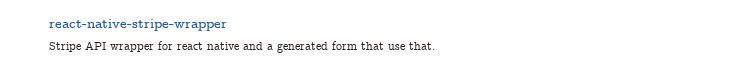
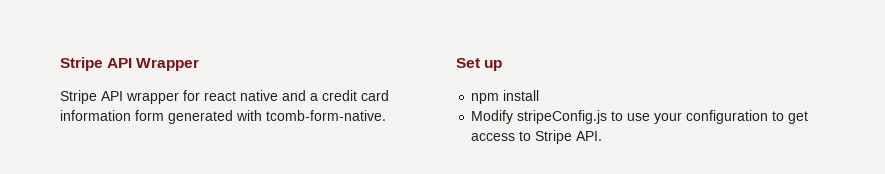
- react-native-stripe-wrapper
+ Stripe API Wrapper
- Stripe API wrapper for react native and a generated form that use that.
+ Stripe API wrapper for react native and a credit card information form generated with tcomb-form-native.
+ Set up
+ npm install
+ Modify stripeConfig.js to use your configuration to get access to Stripe API.

